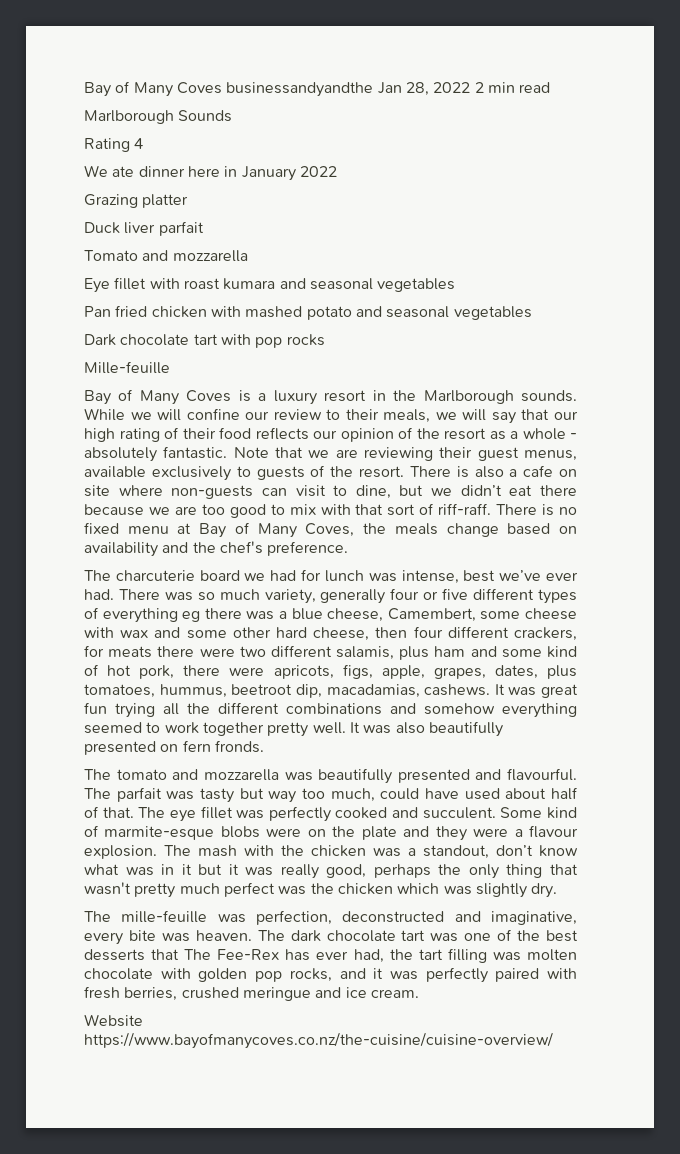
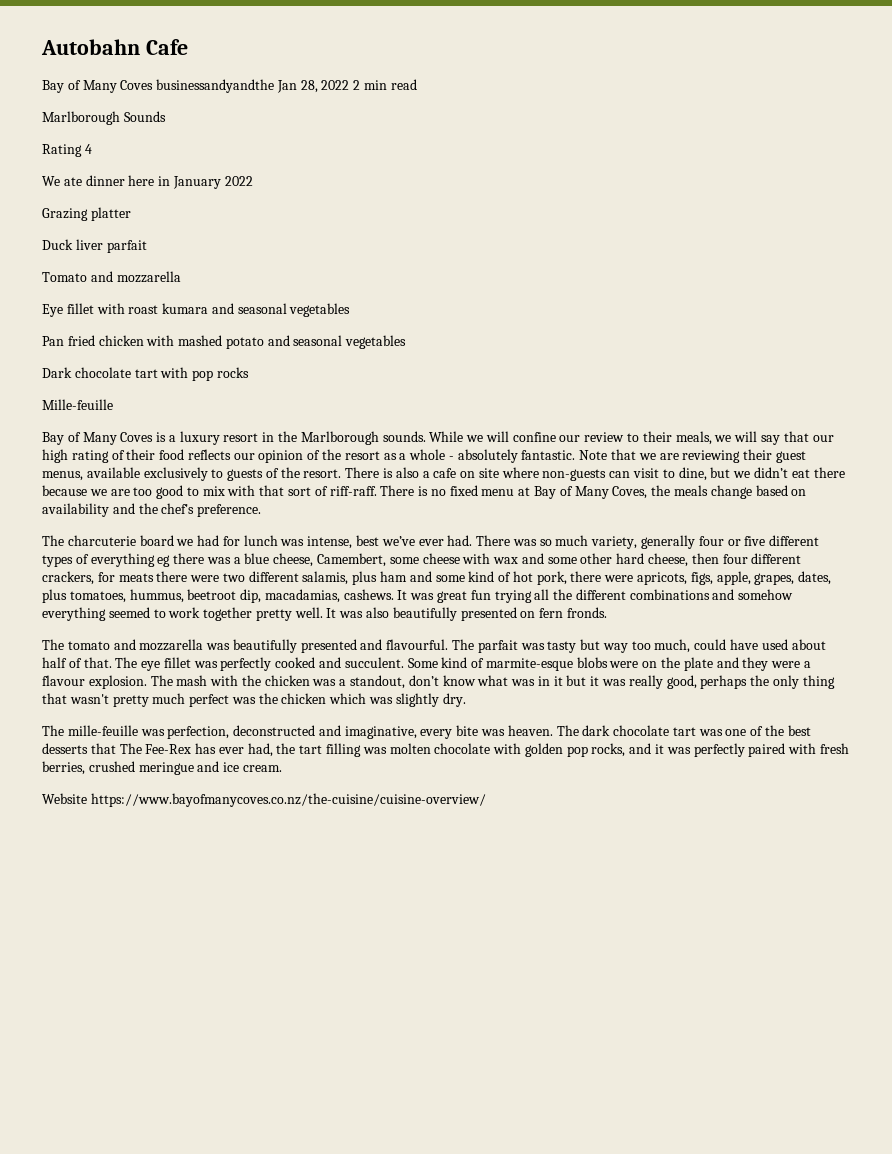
+ Autobahn Cafe

